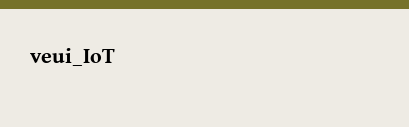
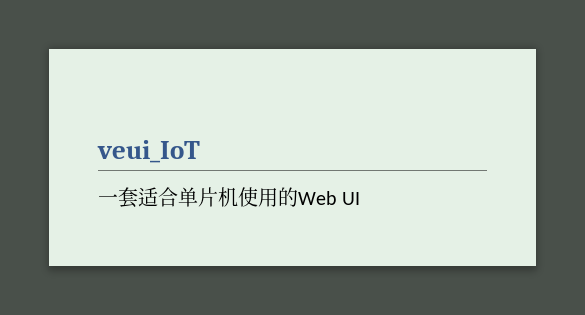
+ 一套适合单片机使用的Web UI

